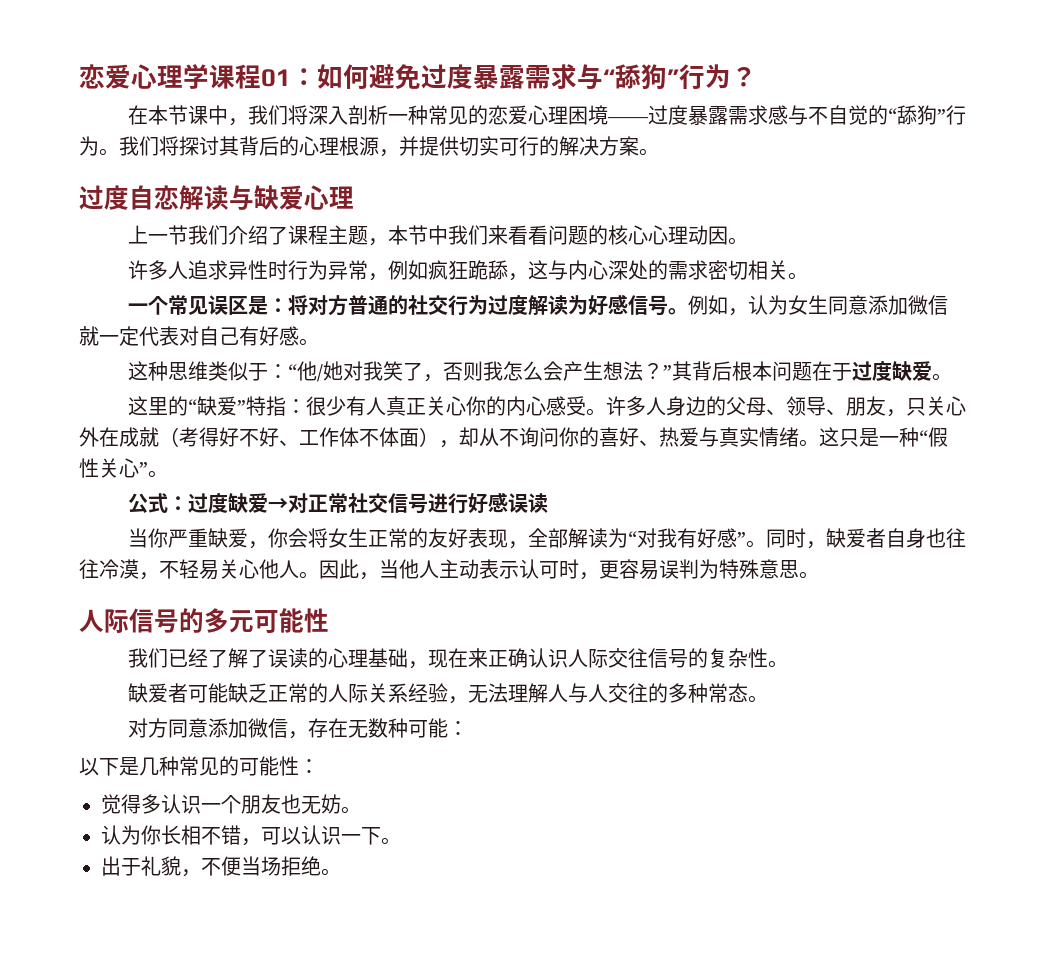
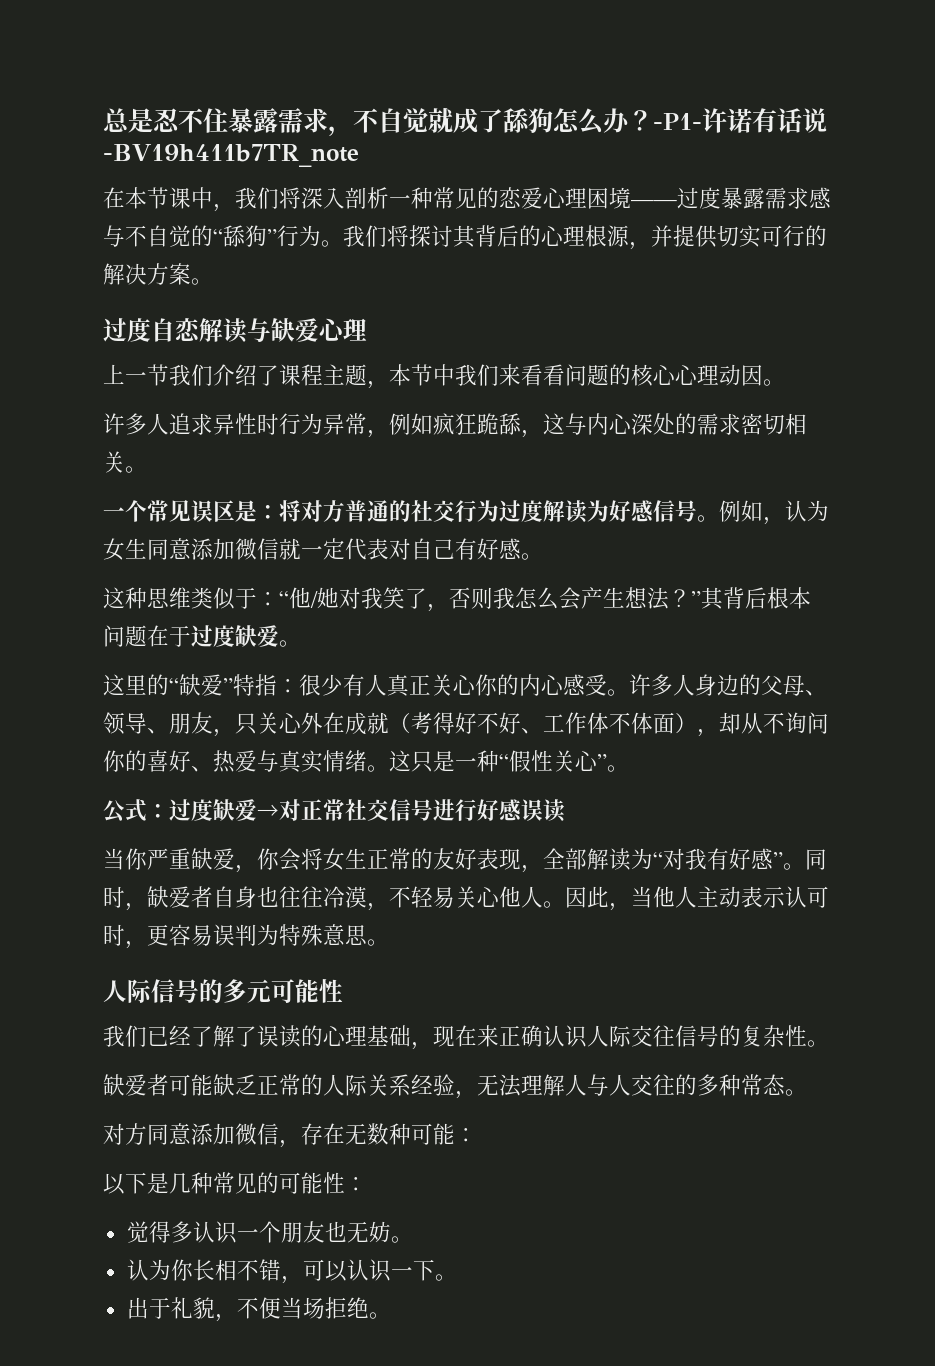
- 恋爱心理学课程01：如何避免过度暴露需求与“舔狗”行为？
+ 总是忍不住暴露需求，不自觉就成了舔狗怎么办？-P1-许诺有话说-BV19h411b7TR_note

